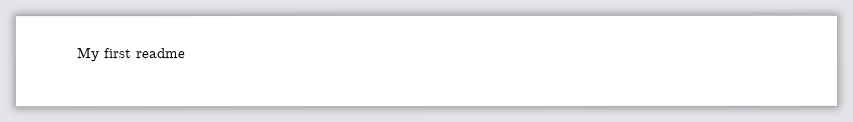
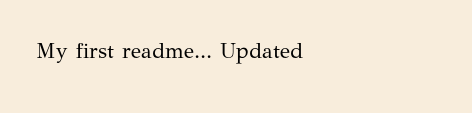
- My first readme
+ My first readme... Updated

